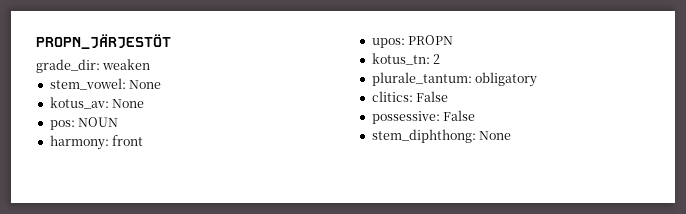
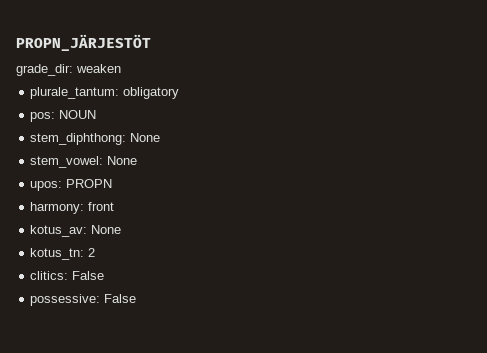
+ plurale_tantum: obligatory
+ pos: NOUN
+ stem_diphthong: None
  stem_vowel: None
+ upos: PROPN
+ harmony: front
  kotus_av: None
- pos: NOUN
- harmony: front
- upos: PROPN
- plurale_tantum: obligatory
- stem_diphthong: None

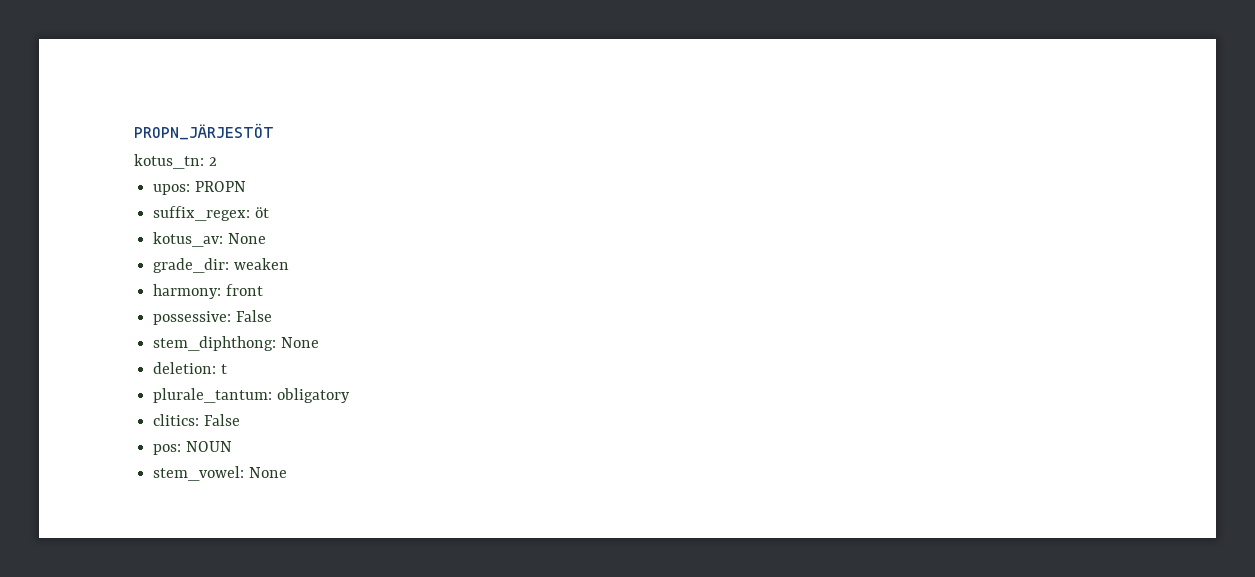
+ kotus_tn: 2
+ upos: PROPN
+ suffix_regex: öt
+ kotus_av: None
  grade_dir: weaken
+ harmony: front
+ possessive: False
+ stem_diphthong: None
+ deletion: t
+ clitics: False
- stem_diphthong: None
- upos: PROPN
- harmony: front
- kotus_av: None
- kotus_tn: 2
- clitics: False
- possessive: False

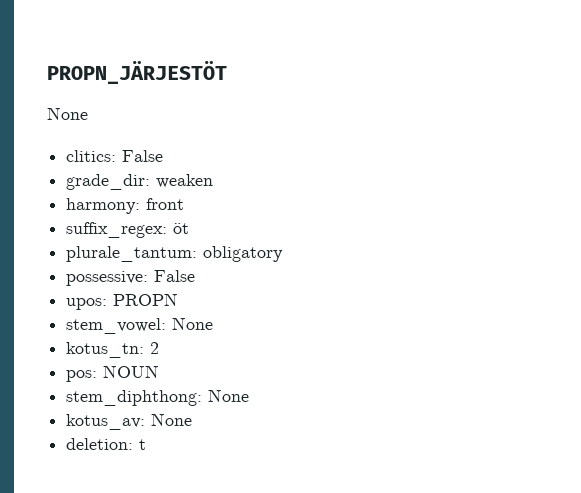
  PROPN_JÄRJESTÖT
- kotus_tn: 2
- upos: PROPN
- suffix_regex: öt
- kotus_av: None
+ None
+ clitics: False
  grade_dir: weaken
  harmony: front
+ suffix_regex: öt
+ plurale_tantum: obligatory
  possessive: False
+ upos: PROPN
+ stem_vowel: None
+ kotus_tn: 2
+ pos: NOUN
+ kotus_av: None
- plurale_tantum: obligatory
- clitics: False
- pos: NOUN
- stem_vowel: None

